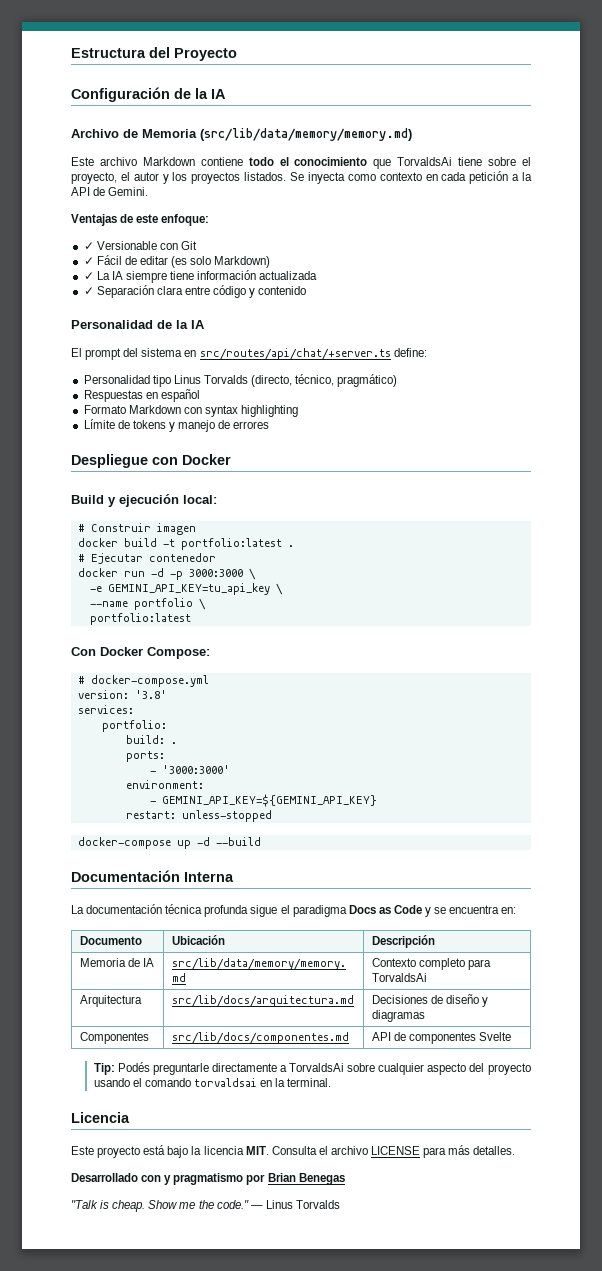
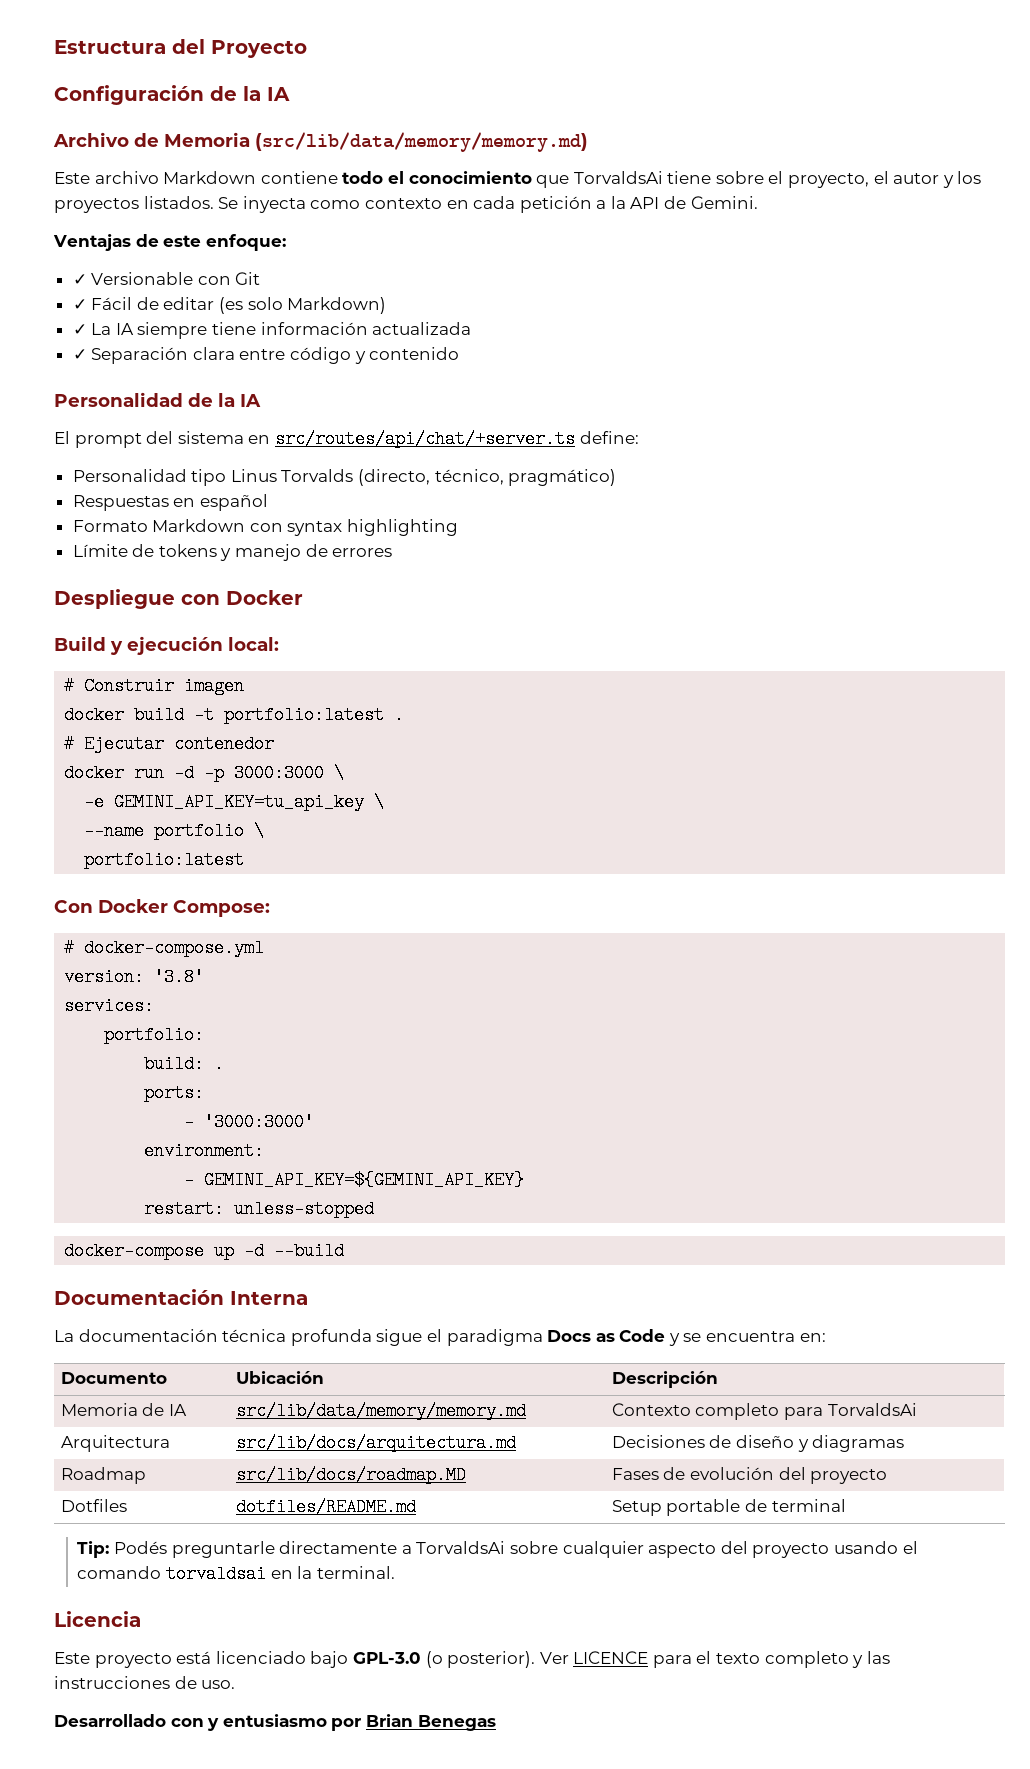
- Componentes | src/lib/docs/componentes.md | API de componentes Svelte
+ Roadmap | src/lib/docs/roadmap.MD | Fases de evolución del proyecto
+ Dotfiles | dotfiles/README.md | Setup portable de terminal
- Este proyecto está bajo la licencia MIT. Consulta el archivo LICENSE para más detalles.
+ Este proyecto está licenciado bajo GPL-3.0 (o posterior). Ver LICENCE para el texto completo y las instrucciones de uso.
- Desarrollado con y pragmatismo por Brian Benegas
+ Desarrollado con y entusiasmo por Brian Benegas
- "Talk is cheap. Show me the code." — Linus Torvalds

